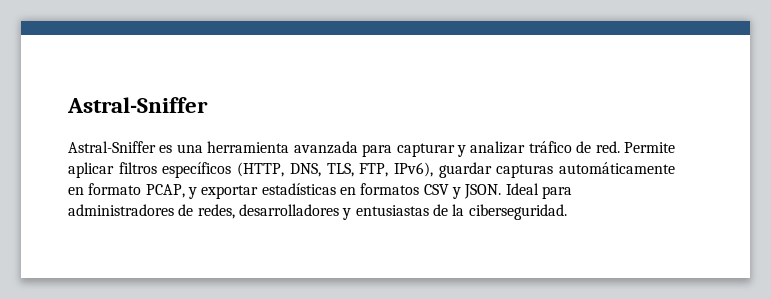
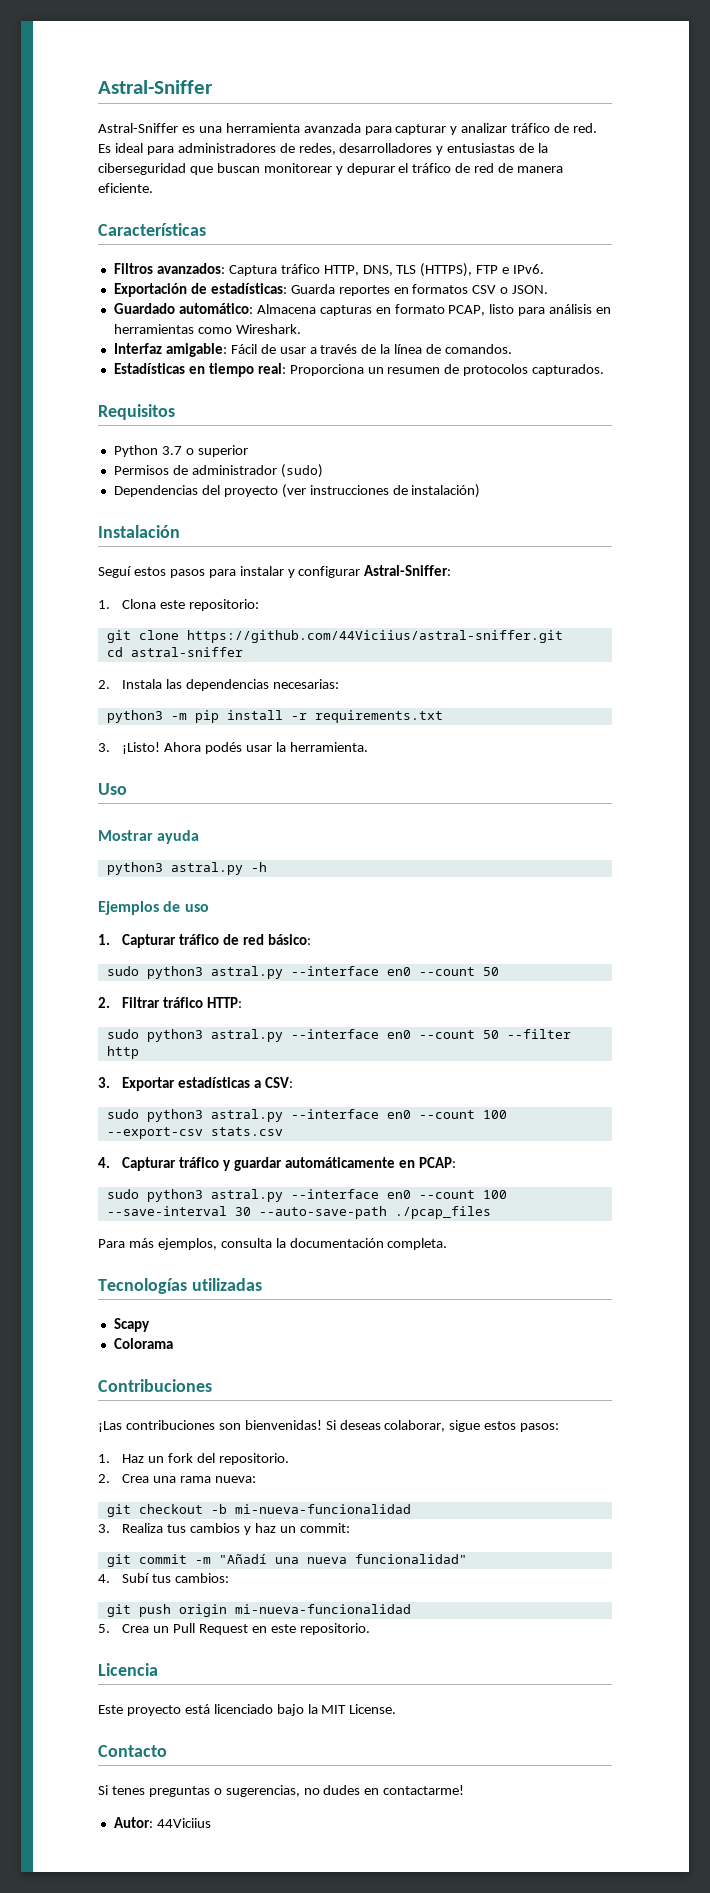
- Permite aplicar filtros específicos (HTTP, DNS, TLS, FTP, IPv6), guardar capturas automáticamente en formato PCAP, y exportar estadísticas en formatos CSV y JSON. Ideal para administradores de redes, desarrolladores y entusiastas de la ciberseguridad.
+ Es ideal para administradores de redes, desarrolladores y entusiastas de la ciberseguridad que buscan monitorear y depurar el tráfico de red de manera eficiente.
+ Características
+ Filtros avanzados: Captura tráfico HTTP, DNS, TLS (HTTPS), FTP e IPv6.
+ Exportación de estadísticas: Guarda reportes en formatos CSV o JSON.
+ Guardado automático: Almacena capturas en formato PCAP, listo para análisis en herramientas como Wireshark.
+ Interfaz amigable: Fácil de usar a través de la línea de comandos.
+ Estadísticas en tiempo real: Proporciona un resumen de protocolos capturados.
+ Requisitos
+ Python 3.7 o superior
+ Permisos de administrador (sudo)
+ Dependencias del proyecto (ver instrucciones de instalación)
+ Instalación
+ Seguí estos pasos para instalar y configurar Astral-Sniffer:
+ 1. Clona este repositorio:
+ git clone https://github.com/44Viciius/astral-sniffer.git
+ cd astral-sniffer
+ 2. Instala las dependencias necesarias:
+ python3 -m pip install -r requirements.txt
+ 3. ¡Listo! Ahora podés usar la herramienta.
+ Uso
+ Mostrar ayuda
+ python3 astral.py -h
+ Ejemplos de uso
+ 1. Capturar tráfico de red básico:
+ sudo python3 astral.py --interface en0 --count 50
+ 2. Filtrar tráfico HTTP:
+ sudo python3 astral.py --interface en0 --count 50 --filter http
+ 3. Exportar estadísticas a CSV:
+ sudo python3 astral.py --interface en0 --count 100 --export-csv stats.csv
+ 4. Capturar tráfico y guardar automáticamente en PCAP:
+ sudo python3 astral.py --interface en0 --count 100 --save-interval 30 --auto-save-path ./pcap_files
+ Para más ejemplos, consulta la documentación completa.
+ Tecnologías utilizadas
+ Scapy
+ Colorama
+ Contribuciones
+ ¡Las contribuciones son bienvenidas! Si deseas colaborar, sigue estos pasos:
+ 1. Haz un fork del repositorio.
+ 2. Crea una rama nueva:
+ git checkout -b mi-nueva-funcionalidad
+ 3. Realiza tus cambios y haz un commit:
+ git commit -m "Añadí una nueva funcionalidad"
+ 4. Subí tus cambios:
+ git push origin mi-nueva-funcionalidad
+ 5. Crea un Pull Request en este repositorio.
+ Licencia
+ Este proyecto está licenciado bajo la MIT License.
+ Contacto
+ Si tenes preguntas o sugerencias, no dudes en contactarme!
+ Autor: 44Viciius

